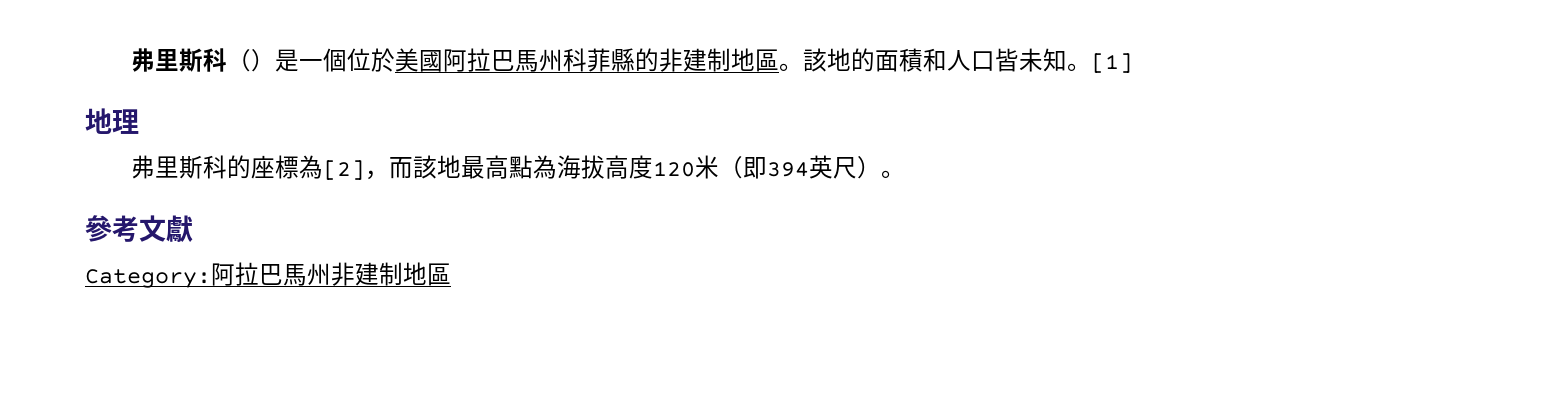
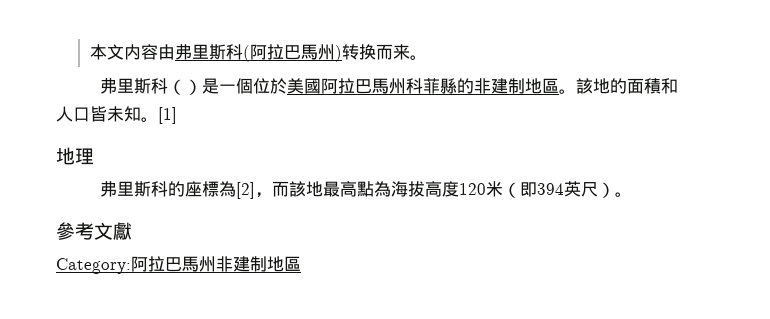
+ 本文内容由弗里斯科(阿拉巴馬州)转换而来。

